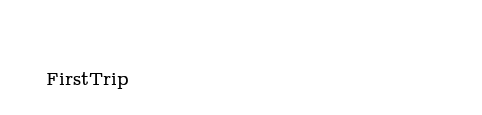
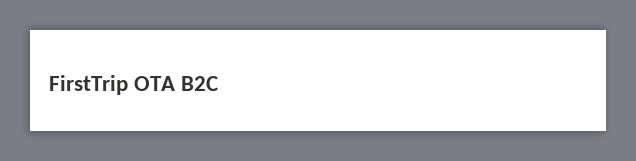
- FirstTrip
+ FirstTrip OTA B2C

